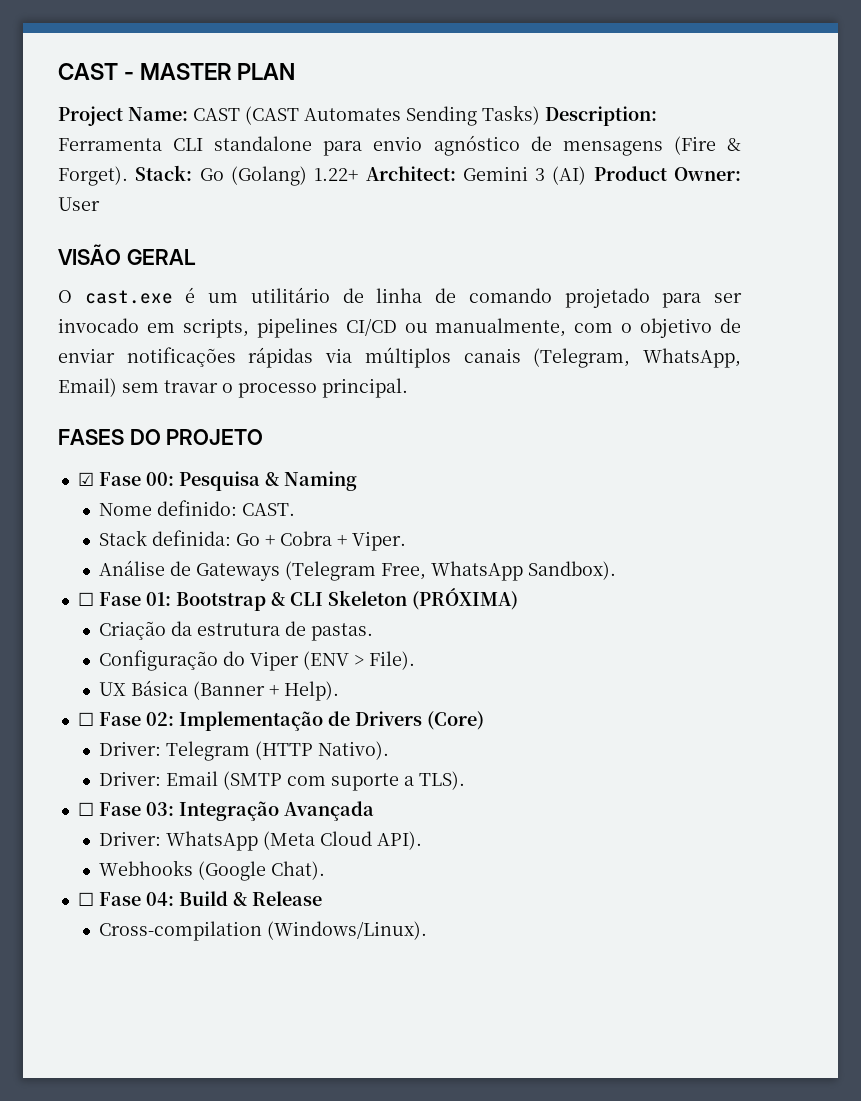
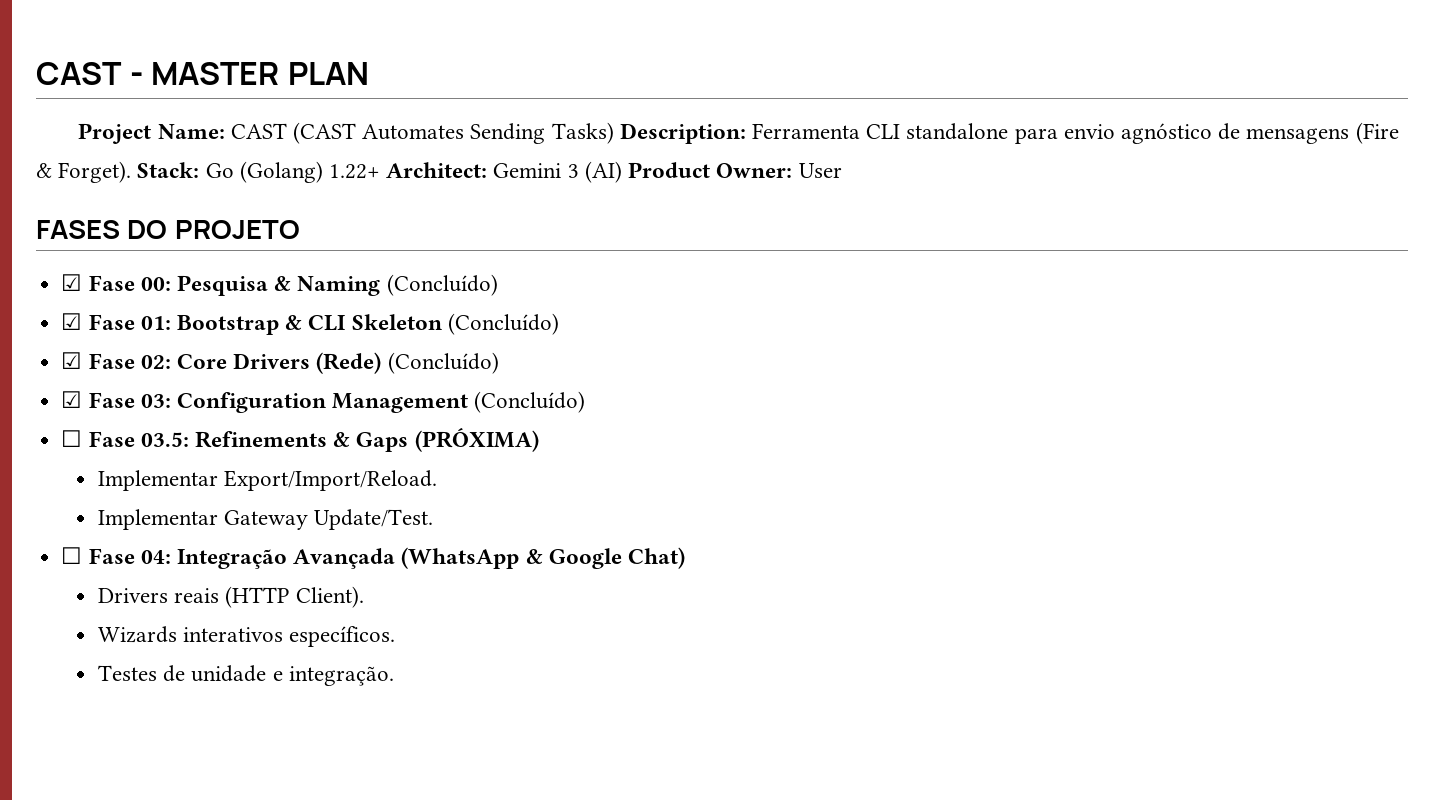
- VISÃO GERAL
- O cast.exe é um utilitário de linha de comando projetado para ser invocado em scripts, pipelines CI/CD ou manualmente, com o objetivo de enviar notificações rápidas via múltiplos canais (Telegram, WhatsApp, Email) sem travar o processo principal.
- ☑ Fase 00: Pesquisa & Naming
- Nome definido: CAST.
- Stack definida: Go + Cobra + Viper.
- Análise de Gateways (Telegram Free, WhatsApp Sandbox).
- ☐ Fase 01: Bootstrap & CLI Skeleton (PRÓXIMA)
- Criação da estrutura de pastas.
- Configuração do Viper (ENV > File).
- UX Básica (Banner + Help).
- ☐ Fase 02: Implementação de Drivers (Core)
- Driver: Telegram (HTTP Nativo).
- Driver: Email (SMTP com suporte a TLS).
- ☐ Fase 03: Integração Avançada
- Driver: WhatsApp (Meta Cloud API).
- Webhooks (Google Chat).
- ☐ Fase 04: Build & Release
- Cross-compilation (Windows/Linux).
+ ☑ Fase 00: Pesquisa & Naming (Concluído)
+ ☑ Fase 01: Bootstrap & CLI Skeleton (Concluído)
+ ☑ Fase 02: Core Drivers (Rede) (Concluído)
+ ☑ Fase 03: Configuration Management (Concluído)
+ ☐ Fase 03.5: Refinements & Gaps (PRÓXIMA)
+ Implementar Export/Import/Reload.
+ Implementar Gateway Update/Test.
+ ☐ Fase 04: Integração Avançada (WhatsApp & Google Chat)
+ Drivers reais (HTTP Client).
+ Wizards interativos específicos.
+ Testes de unidade e integração.

